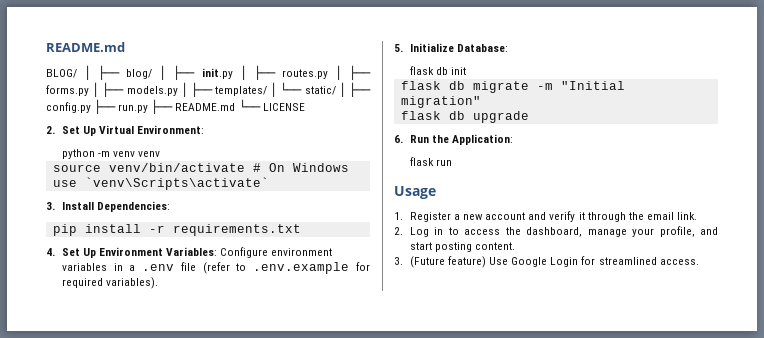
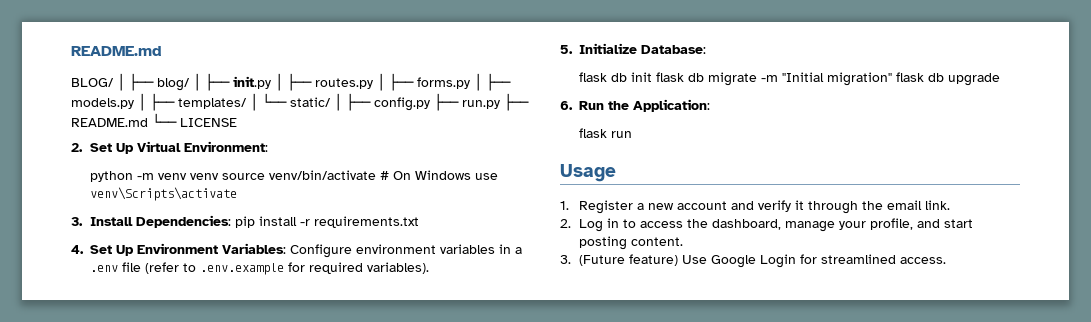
- python -m venv venv
- source venv/bin/activate # On Windows use `venv\Scripts\activate`
+ python -m venv venv source venv/bin/activate # On Windows use venv\Scripts\activate
- 3. Install Dependencies:
- pip install -r requirements.txt
+ 3. Install Dependencies: pip install -r requirements.txt
- flask db init
- flask db migrate -m "Initial migration"
- flask db upgrade
+ flask db init flask db migrate -m "Initial migration" flask db upgrade

